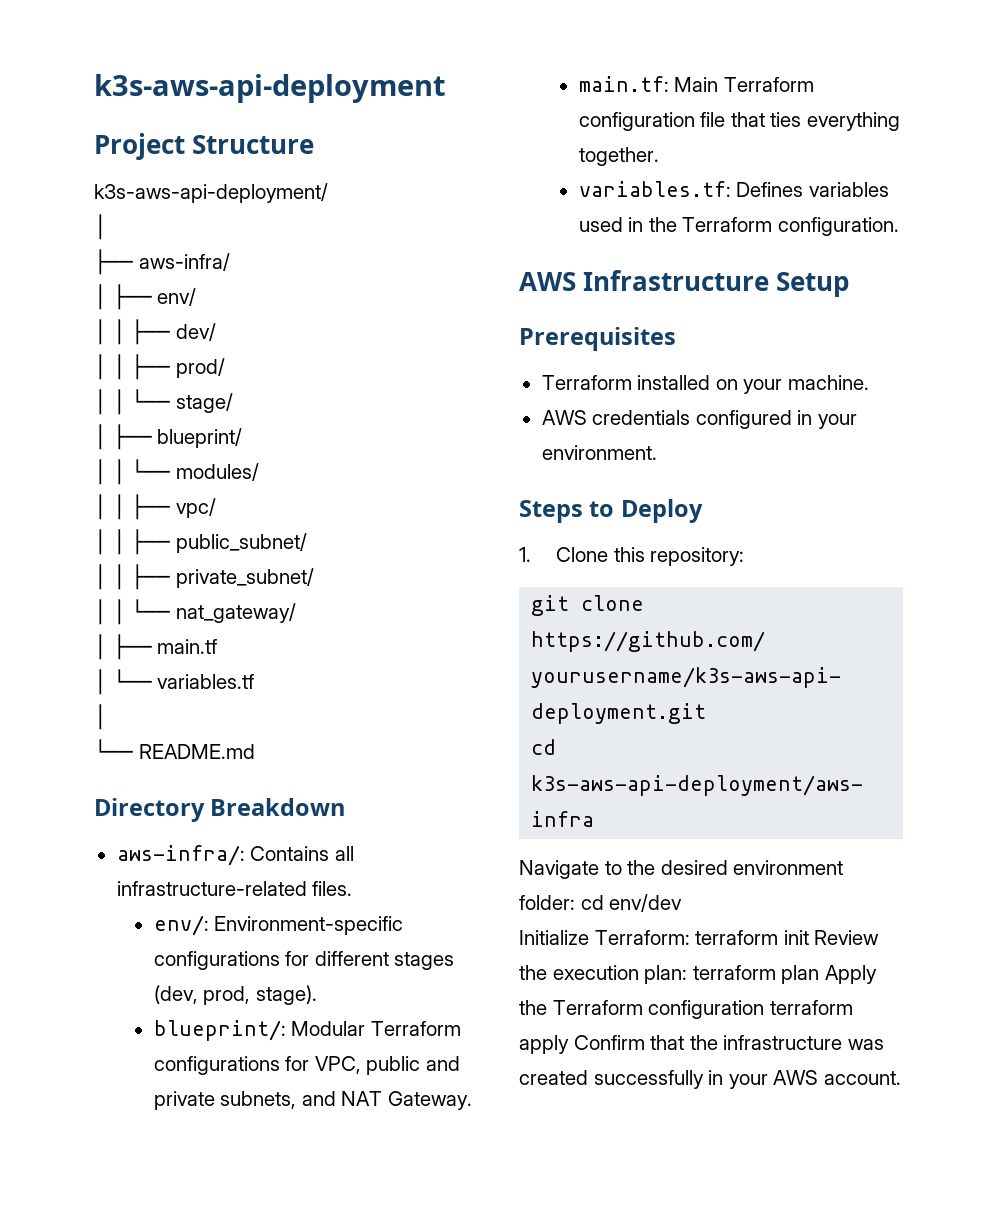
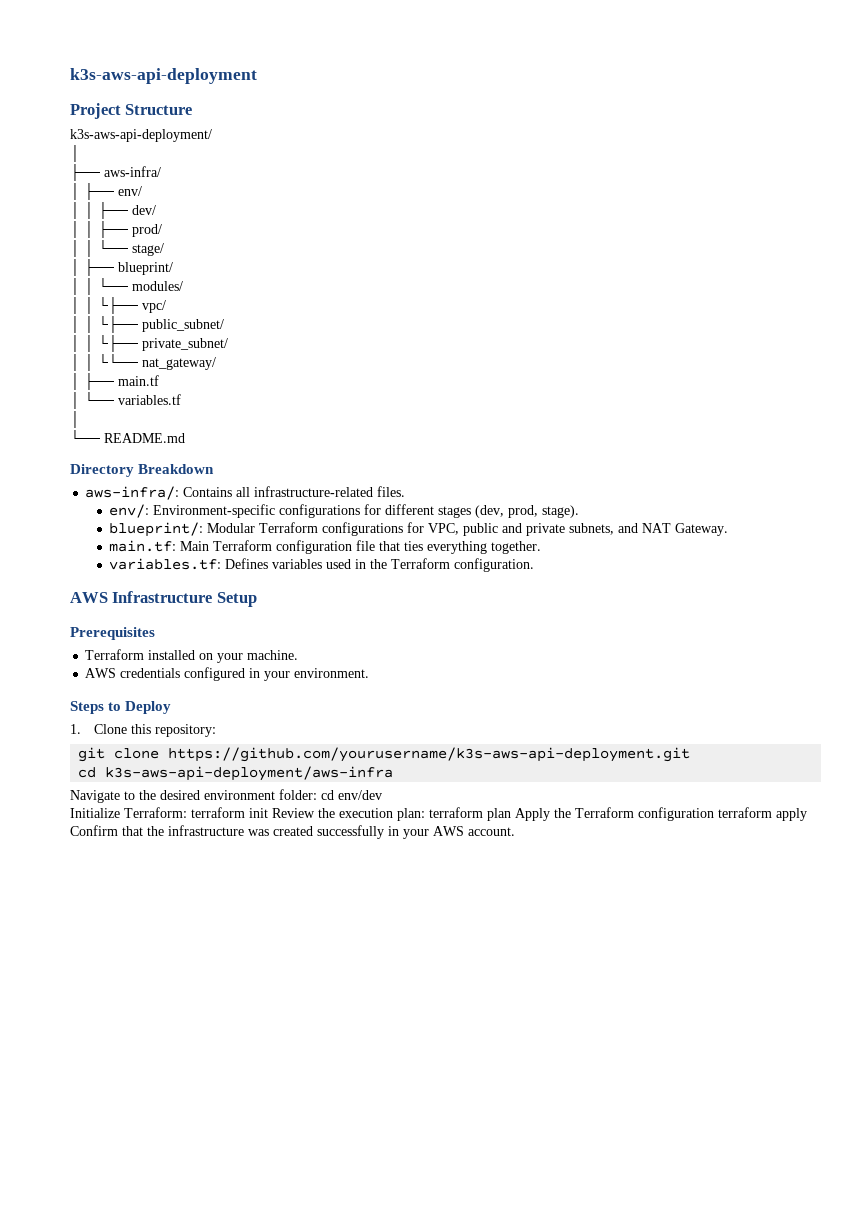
- │ │ ├── vpc/
+ │ │ └├── vpc/
- │ │ ├── public_subnet/
+ │ │ └├── public_subnet/
- │ │ ├── private_subnet/
+ │ │ └├── private_subnet/
- │ │ └── nat_gateway/
+ │ │ └└── nat_gateway/

